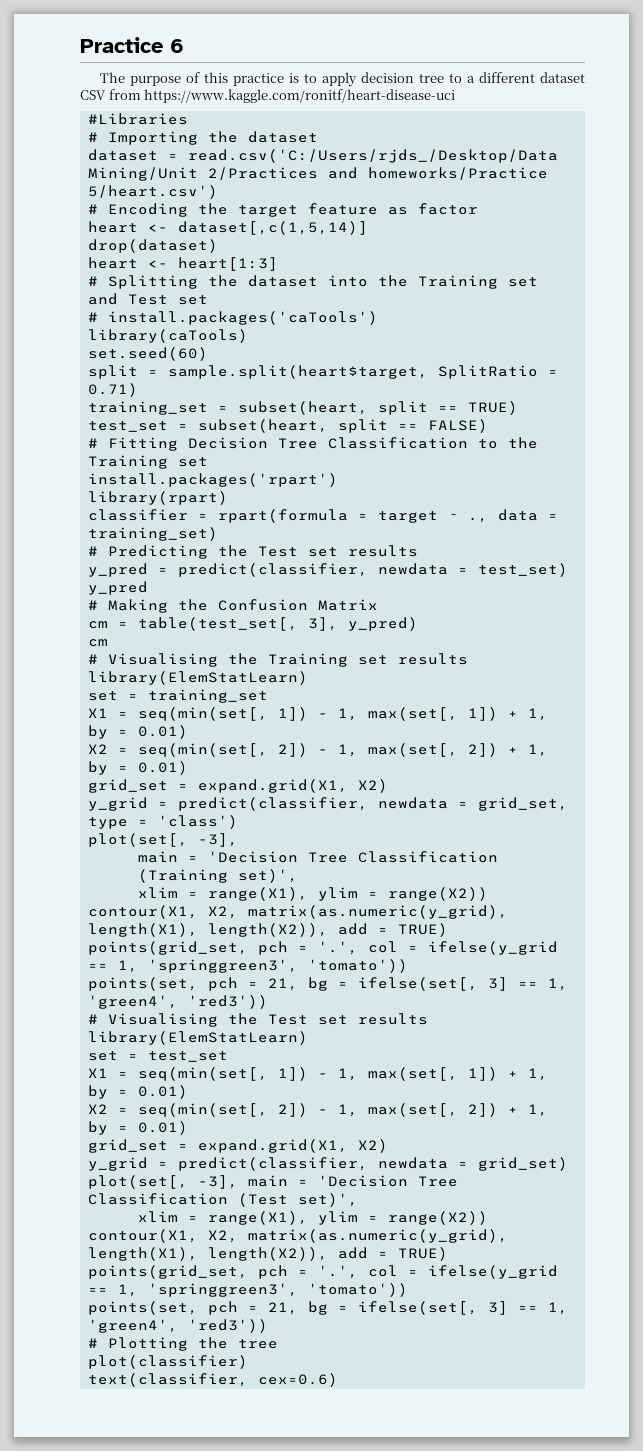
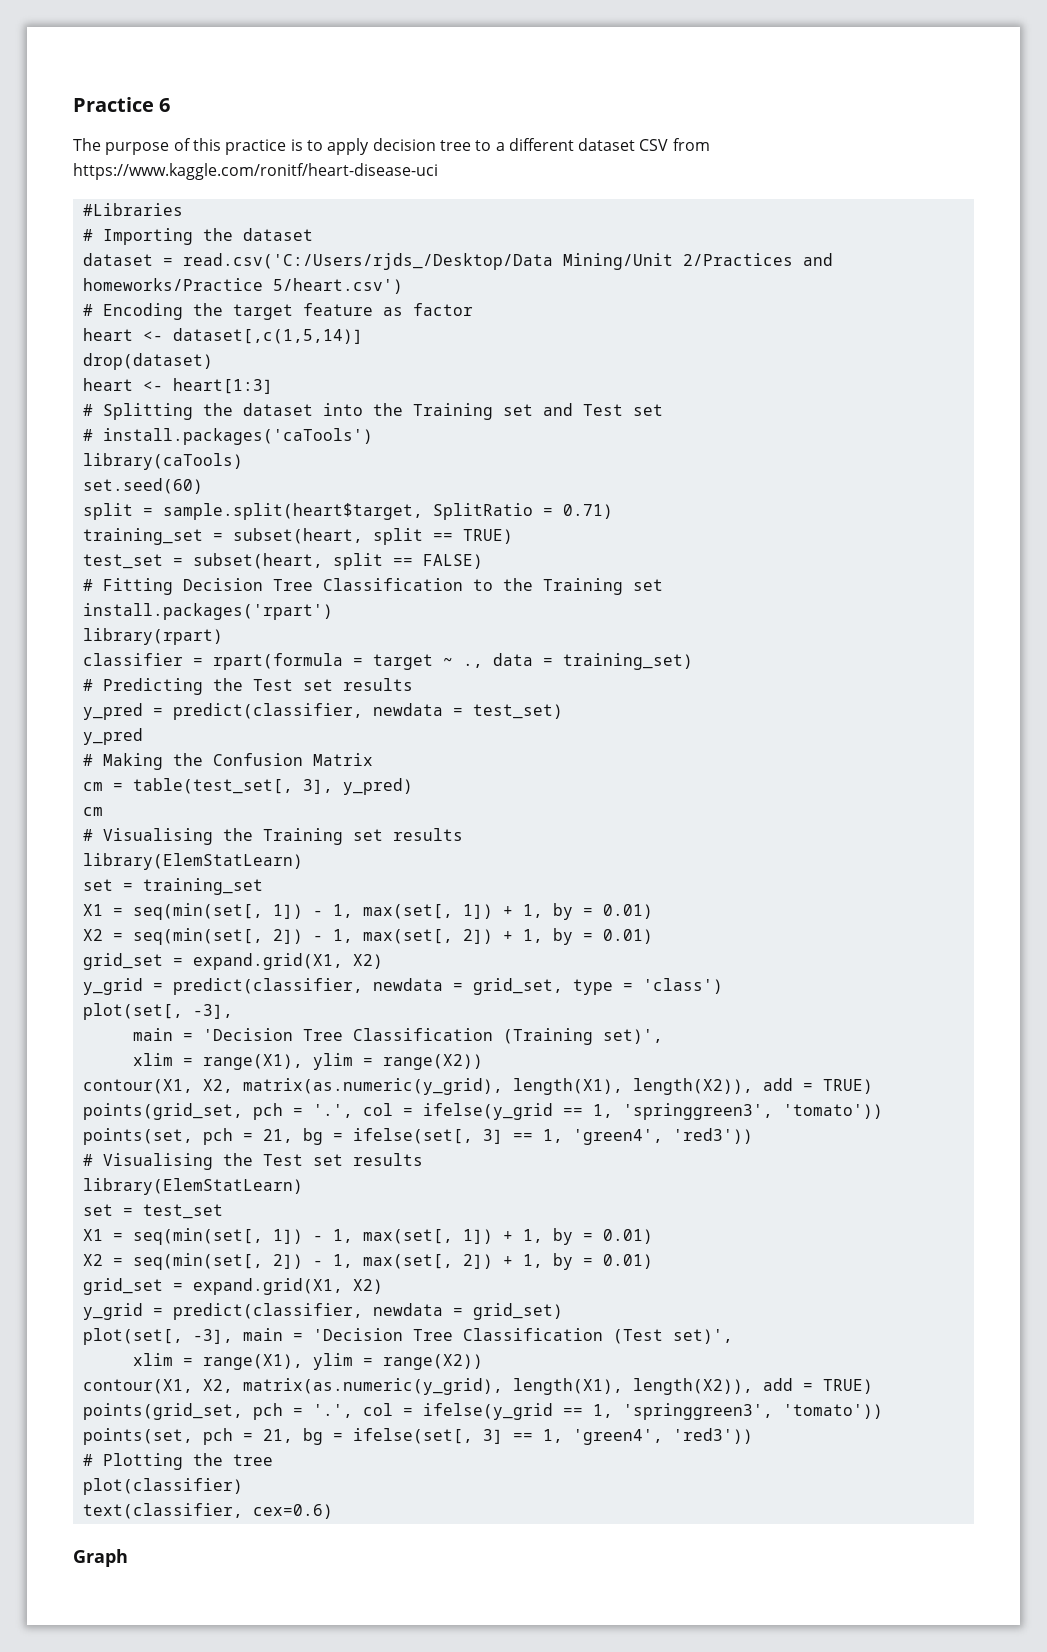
+ Graph

